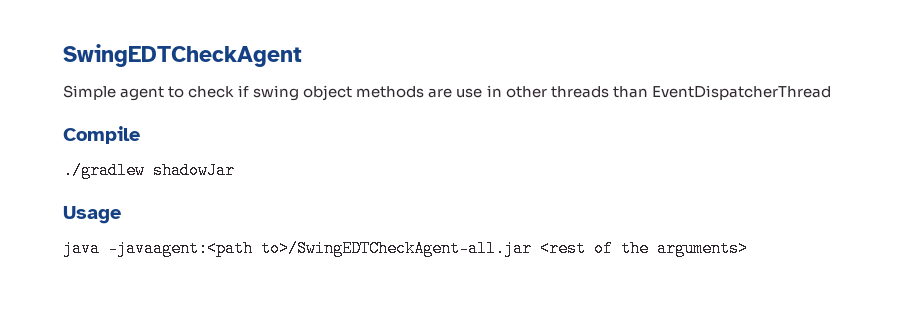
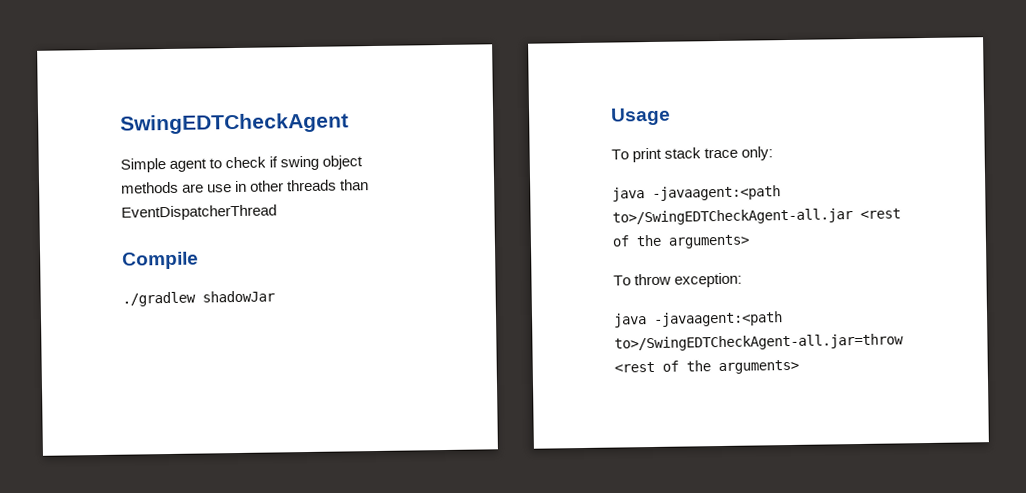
+ To print stack trace only:
+ To throw exception:
+ java -javaagent:<path to>/SwingEDTCheckAgent-all.jar=throw <rest of the arguments>

